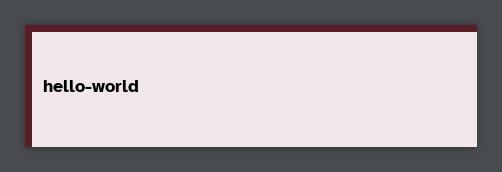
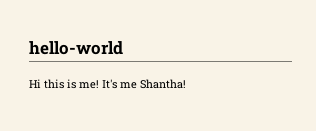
+ Hi this is me! It's me Shantha!

